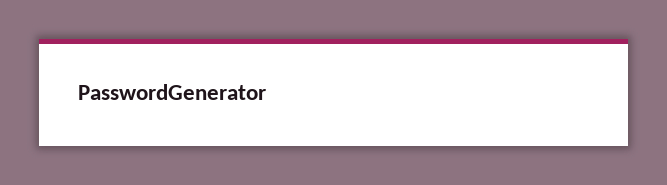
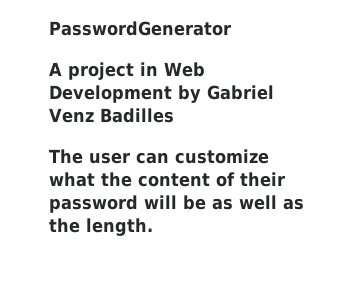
+ A project in Web Development by Gabriel Venz Badilles
+ The user can customize what the content of their password will be as well as the length.

